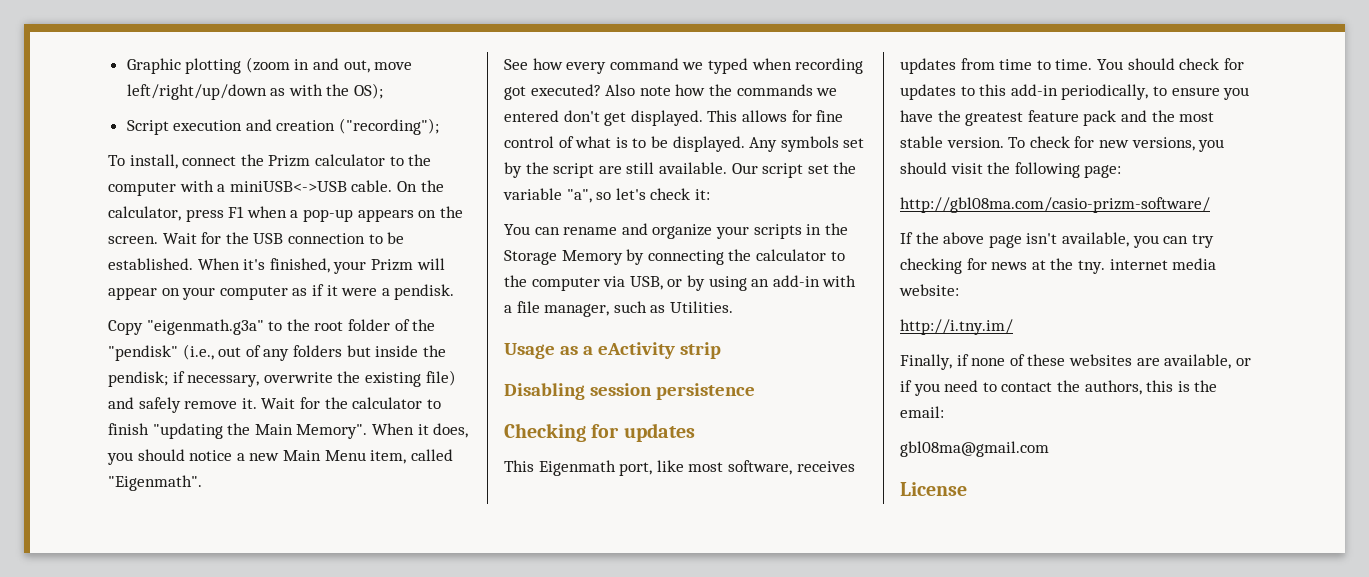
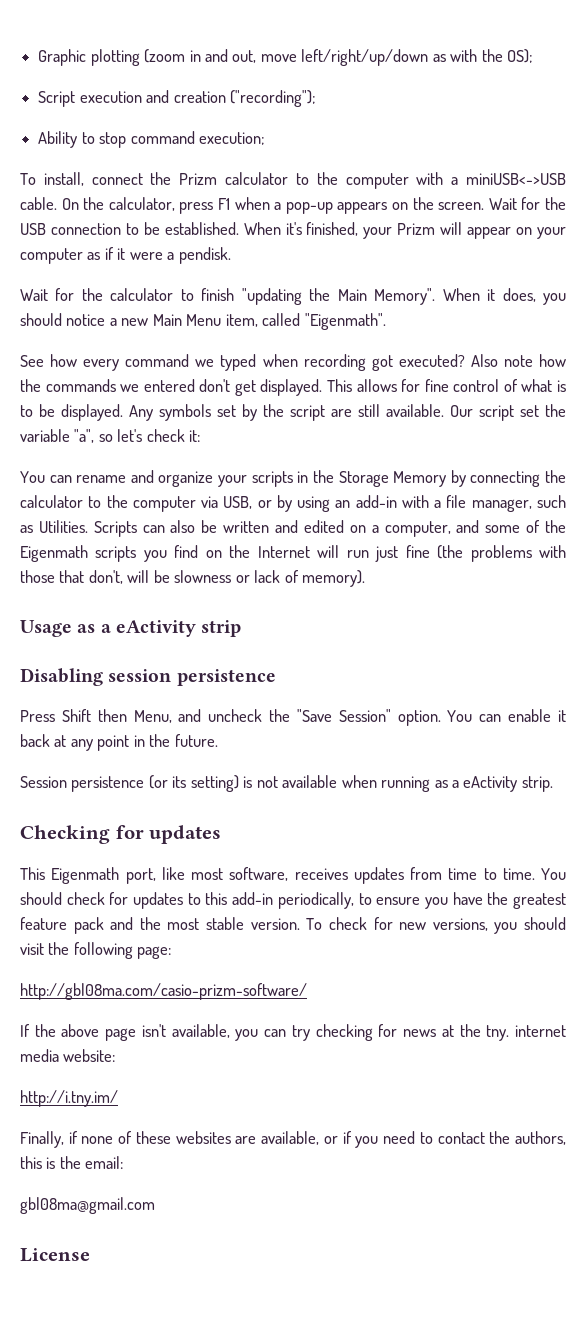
+ Ability to stop command execution;
- Copy "eigenmath.g3a" to the root folder of the "pendisk" (i.e., out of any folders but inside the pendisk; if necessary, overwrite the existing file) and safely remove it.
+ Scripts can also be written and edited on a computer, and some of the Eigenmath scripts you find on the Internet will run just fine (the problems with those that don't, will be slowness or lack of memory).
+ Press Shift then Menu, and uncheck the "Save Session" option. You can enable it back at any point in the future.
+ Session persistence (or its setting) is not available when running as a eActivity strip.

